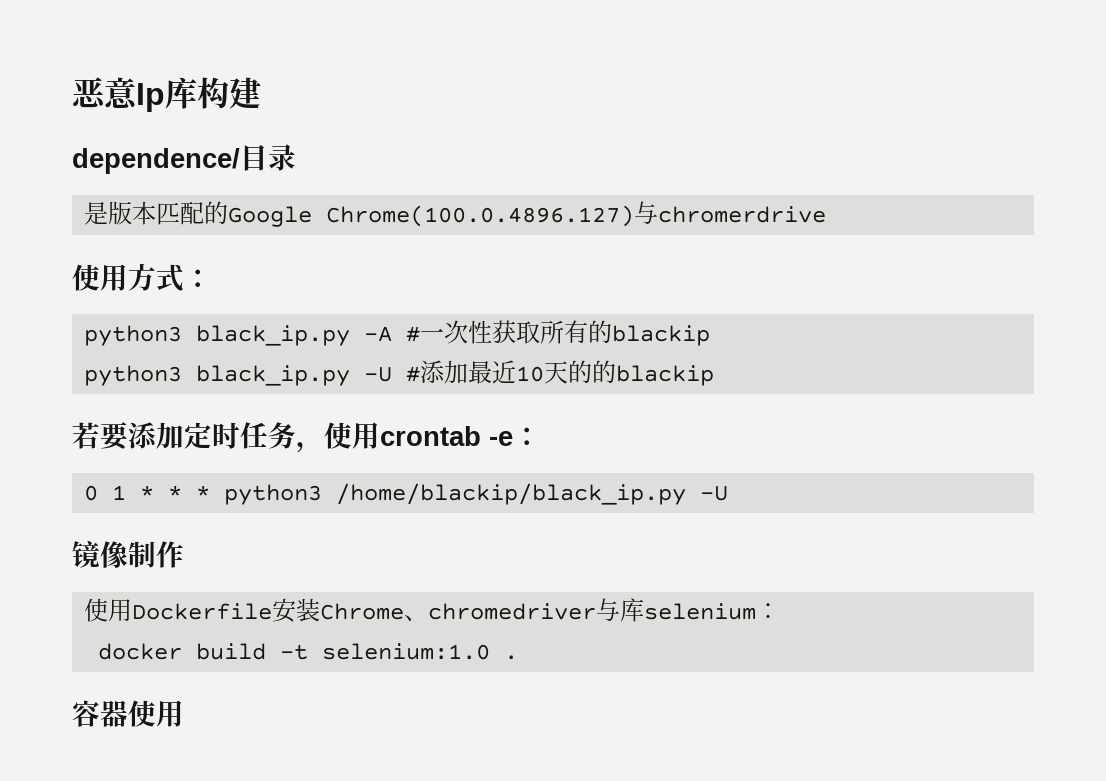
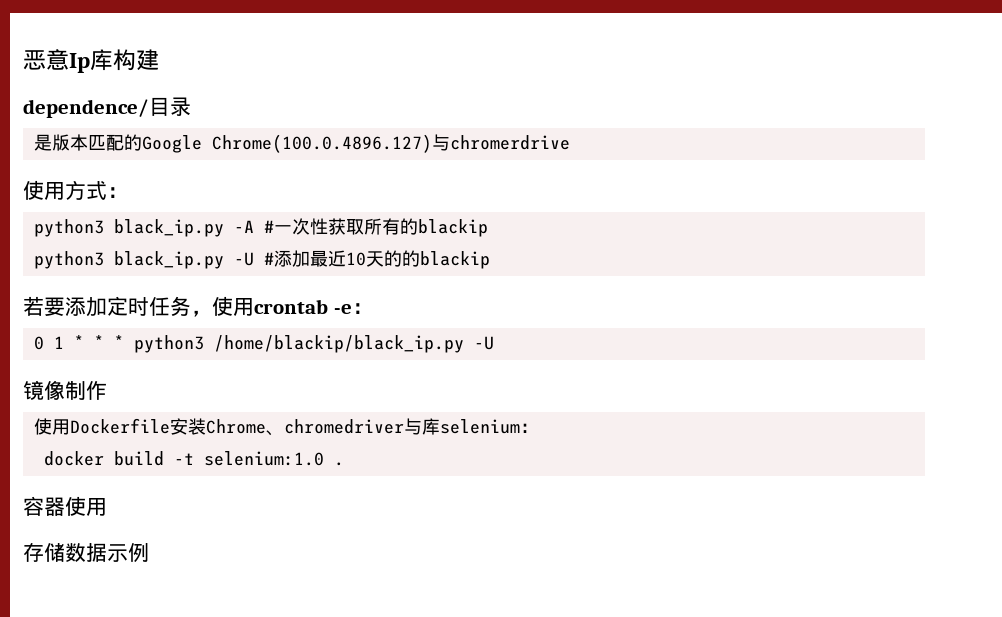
+ 存储数据示例

